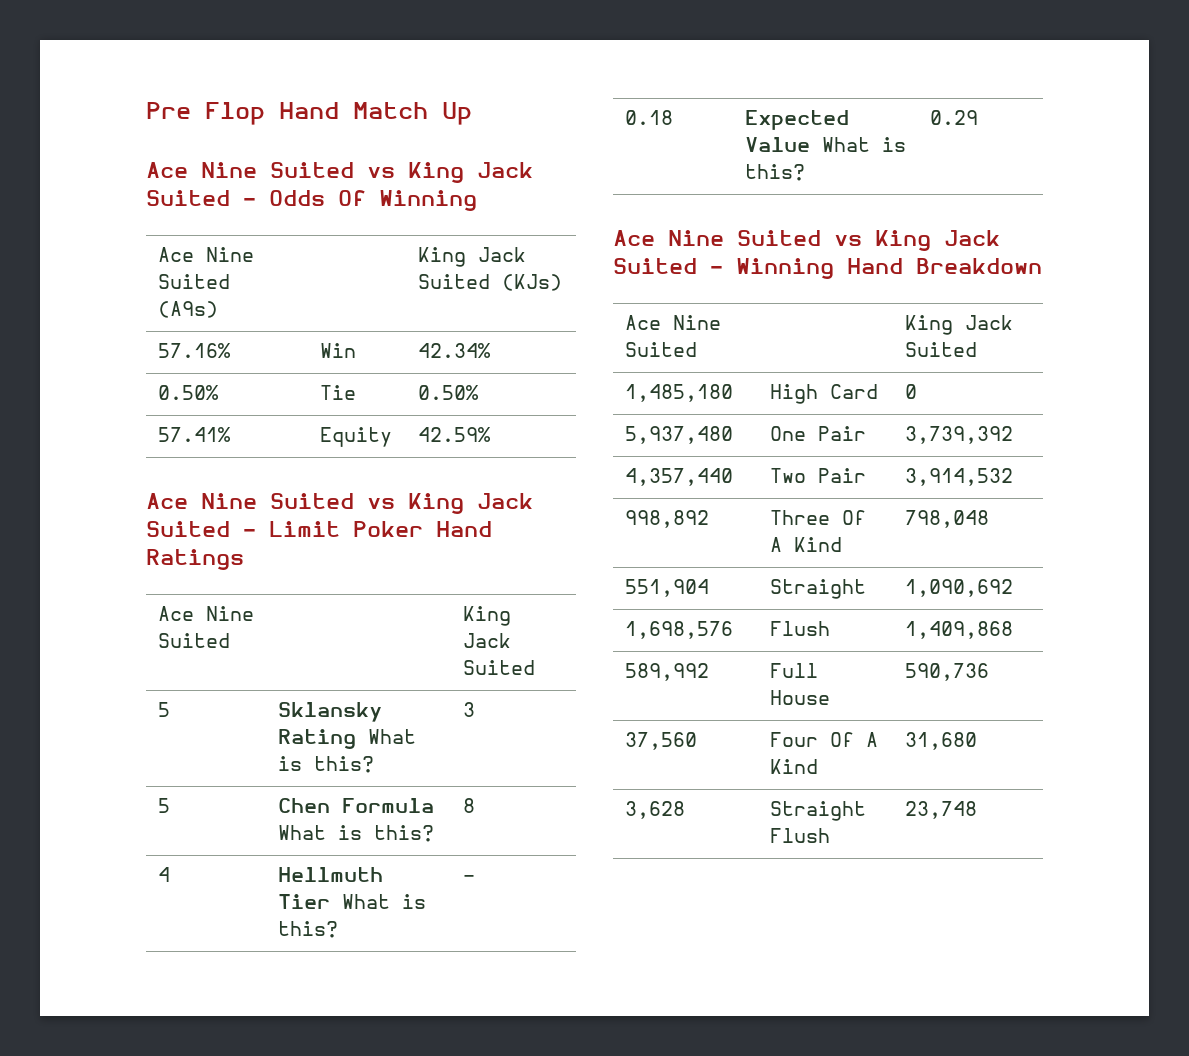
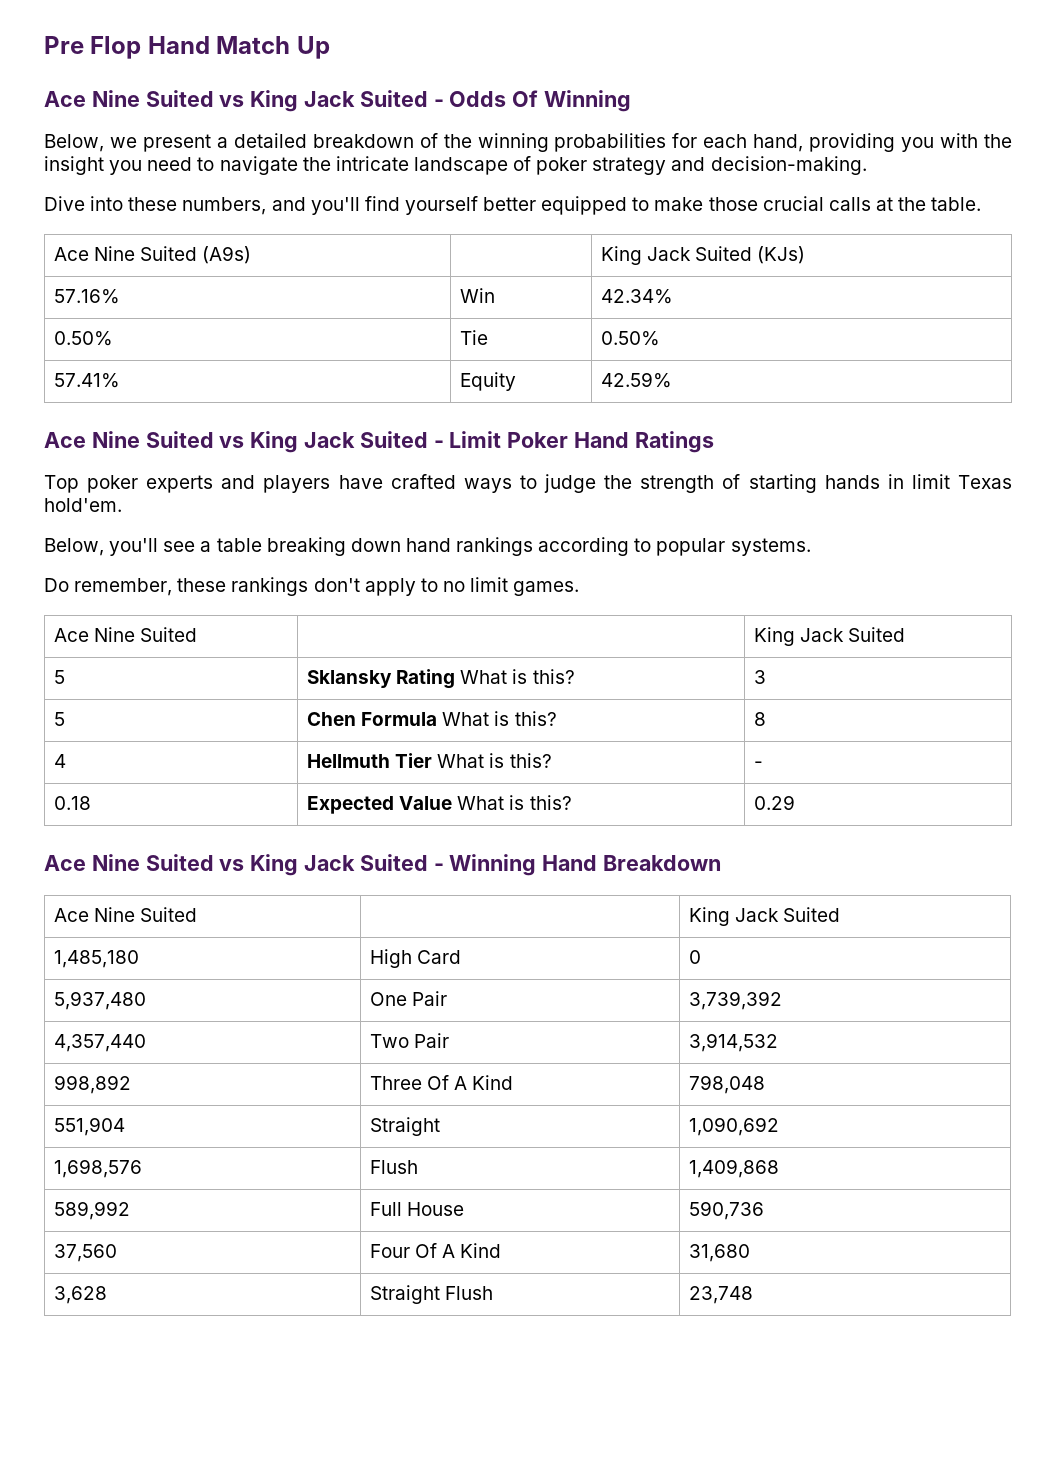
+ Below, we present a detailed breakdown of the winning probabilities for each hand, providing you with the insight you need to navigate the intricate landscape of poker strategy and decision-making.
+ Dive into these numbers, and you'll find yourself better equipped to make those crucial calls at the table.
+ Top poker experts and players have crafted ways to judge the strength of starting hands in limit Texas hold'em.
+ Below, you'll see a table breaking down hand rankings according to popular systems.
+ Do remember, these rankings don't apply to no limit games.

